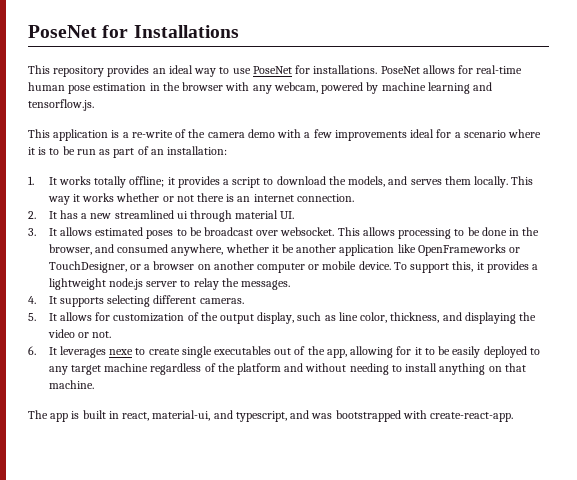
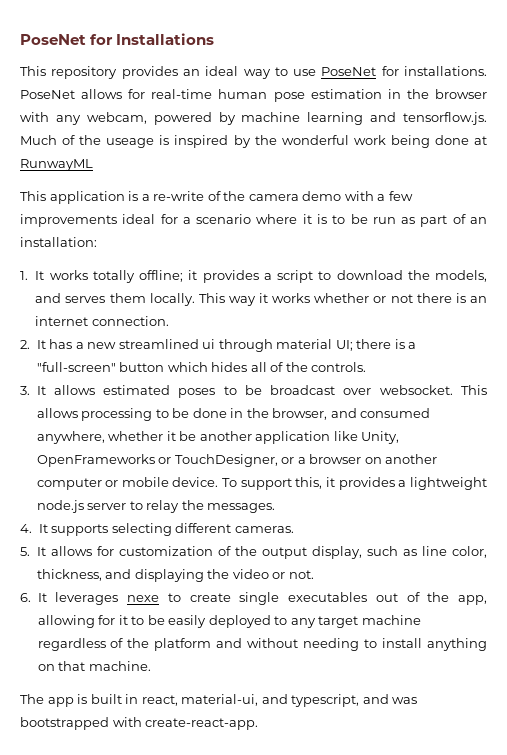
- PoseNet allows for real-time human pose estimation in the browser with any webcam, powered by machine learning and tensorflow.js.
+ PoseNet allows for real-time human pose estimation in the browser with any webcam, powered by machine learning and tensorflow.js. Much of the useage is inspired by the wonderful work being done at RunwayML
- 2. It has a new streamlined ui through material UI.
+ 2. It has a new streamlined ui through material UI; there is a "full-screen" button which hides all of the controls.
- This allows processing to be done in the browser, and consumed anywhere, whether it be another application like OpenFrameworks or TouchDesigner, or a browser on another computer or mobile device.
+ This allows processing to be done in the browser, and consumed anywhere, whether it be another application like Unity, OpenFrameworks or TouchDesigner, or a browser on another computer or mobile device.

